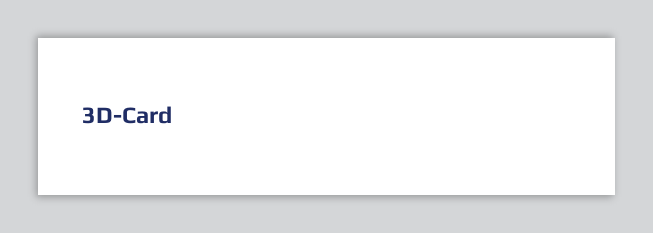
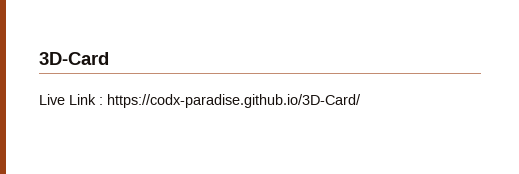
+ Live Link : https://codx-paradise.github.io/3D-Card/

